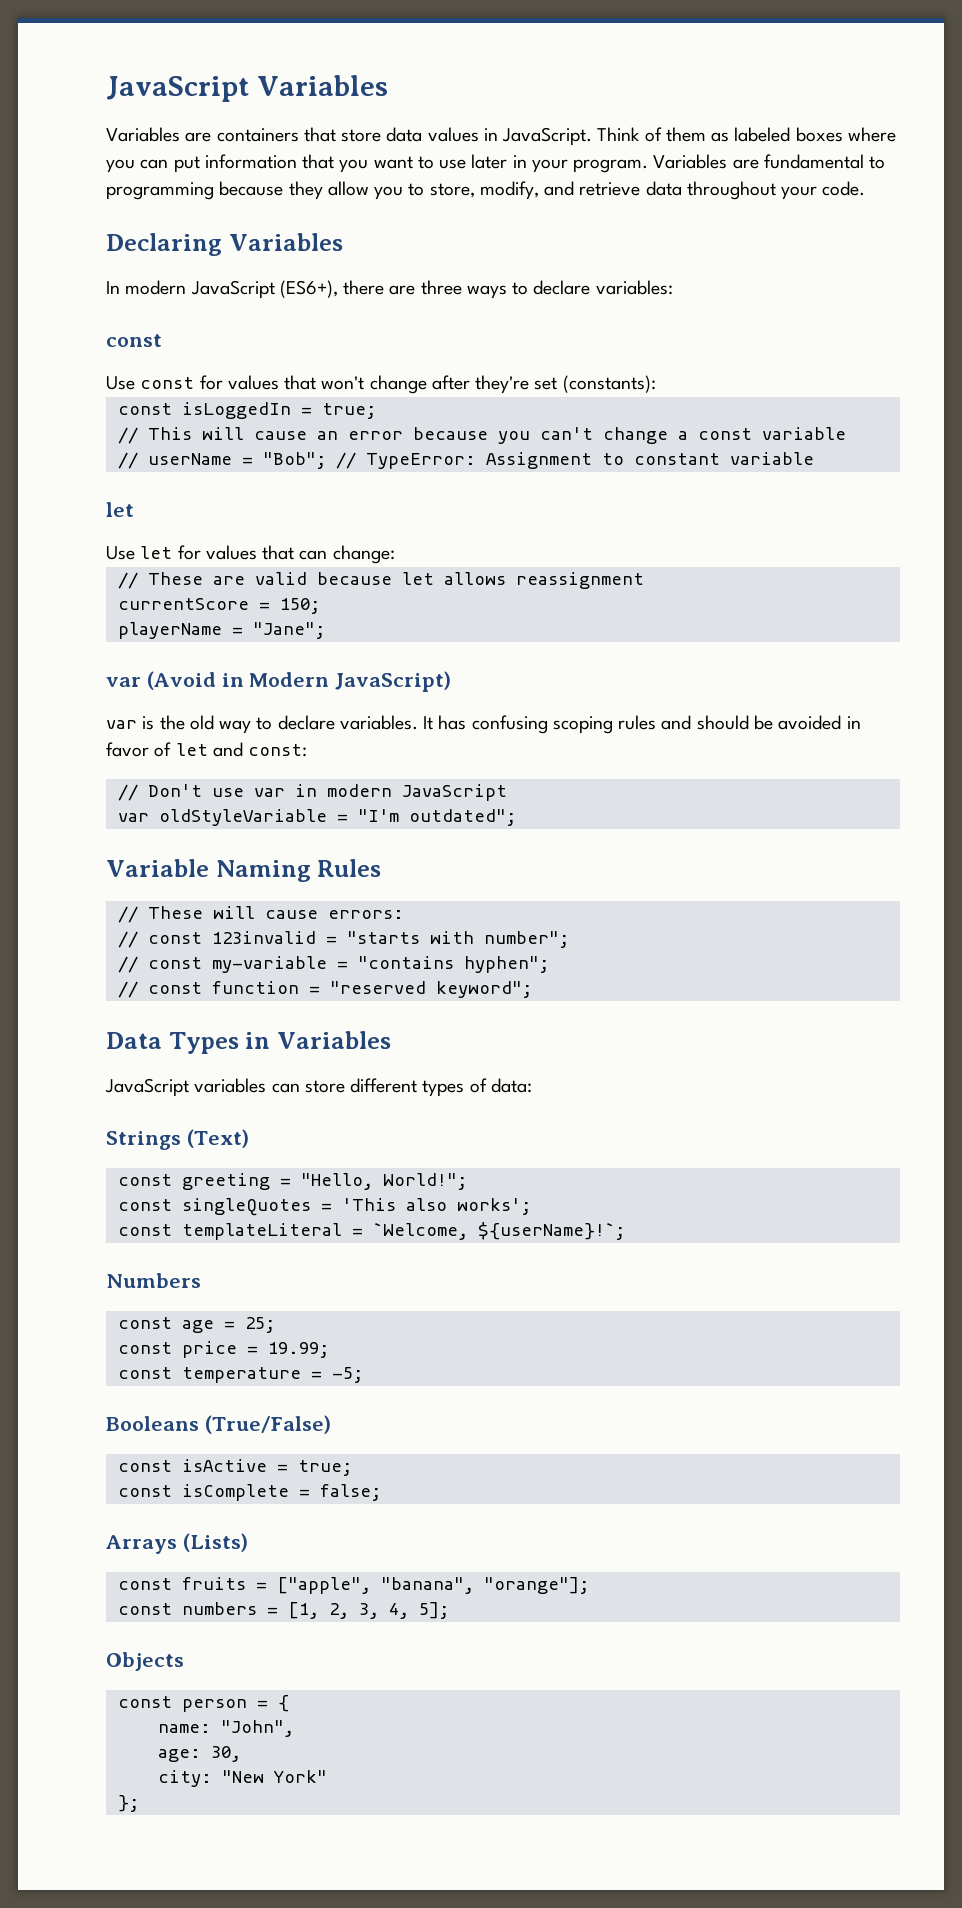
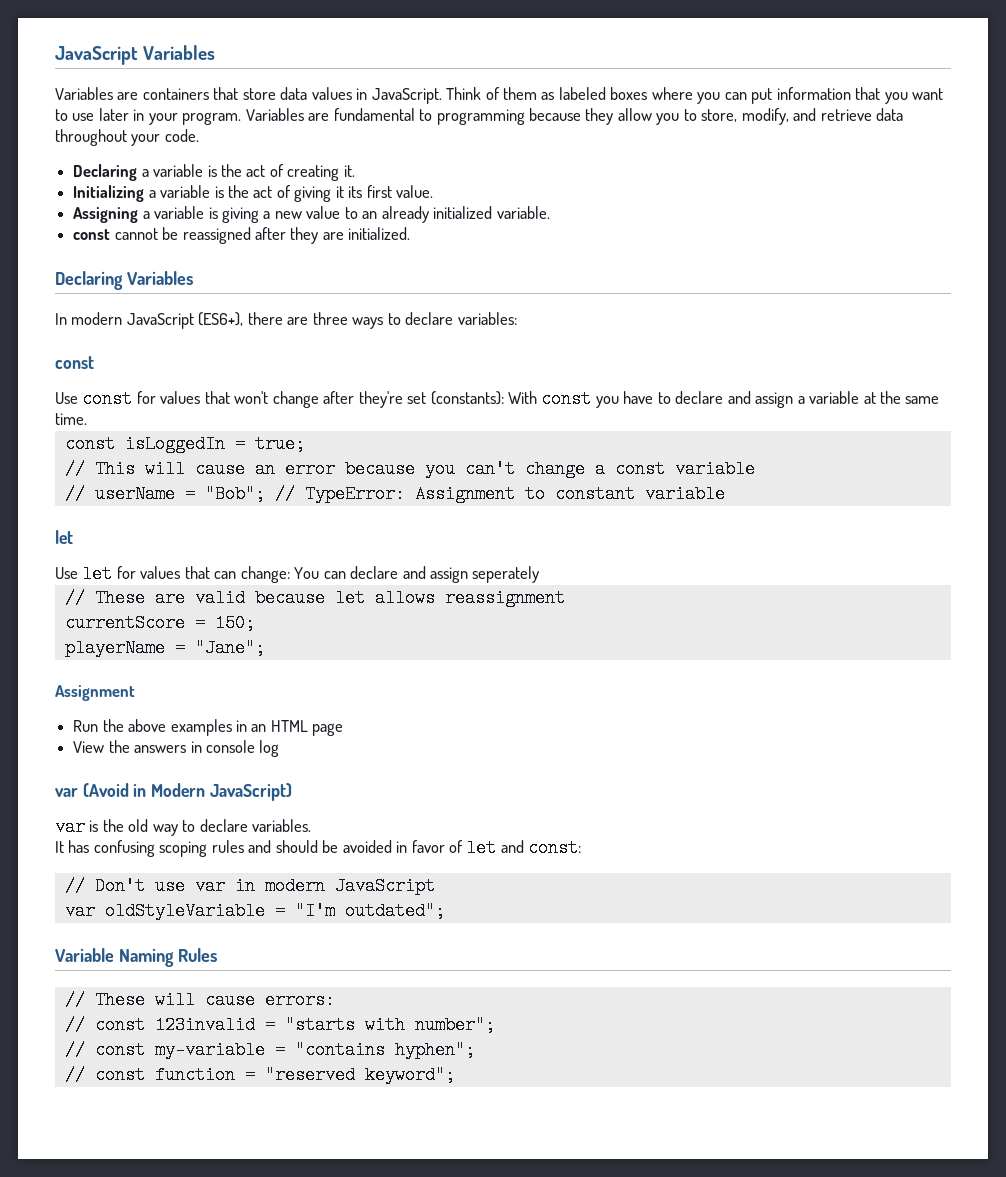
+ Declaring a variable is the act of creating it.
+ Initializing a variable is the act of giving it its first value.
+ Assigning a variable is giving a new value to an already initialized variable.
+ const cannot be reassigned after they are initialized.
- Use const for values that won't change after they're set (constants):
+ Use const for values that won't change after they're set (constants): With const you have to declare and assign a variable at the same time.
- Use let for values that can change:
+ Use let for values that can change: You can declare and assign seperately
  playerName = "Jane";
+ Assignment
+ Run the above examples in an HTML page
+ View the answers in console log
- var is the old way to declare variables. It has confusing scoping rules and should be avoided in favor of let and const:
+ var is the old way to declare variables.
+ It has confusing scoping rules and should be avoided in favor of let and const:
- Data Types in Variables
- JavaScript variables can store different types of data:
- Strings (Text)
- const greeting = "Hello, World!";
- const singleQuotes = 'This also works';
- const templateLiteral = `Welcome, ${userName}!`;
- Numbers
- const age = 25;
- const price = 19.99;
- const temperature = -5;
- Booleans (True/False)
- const isActive = true;
- const isComplete = false;
- Arrays (Lists)
- const fruits = ["apple", "banana", "orange"];
- const numbers = [1, 2, 3, 4, 5];
- Objects
- const person = {
- name: "John",
- age: 30,
- city: "New York"
- };

